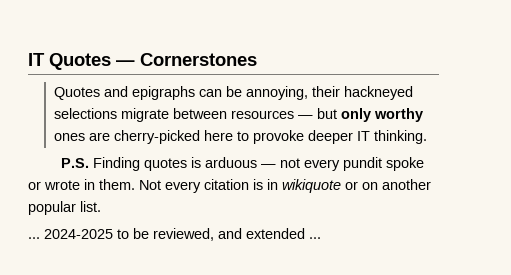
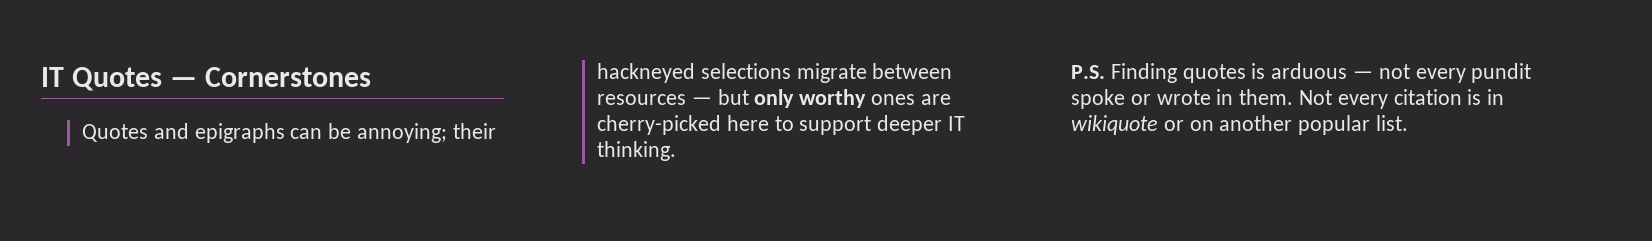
- Quotes and epigraphs can be annoying, their hackneyed selections migrate between resources — but only worthy ones are cherry-picked here to provoke deeper IT thinking.
+ Quotes and epigraphs can be annoying; their hackneyed selections migrate between resources — but only worthy ones are cherry-picked here to support deeper IT thinking.
- ... 2024-2025 to be reviewed, and extended ...

